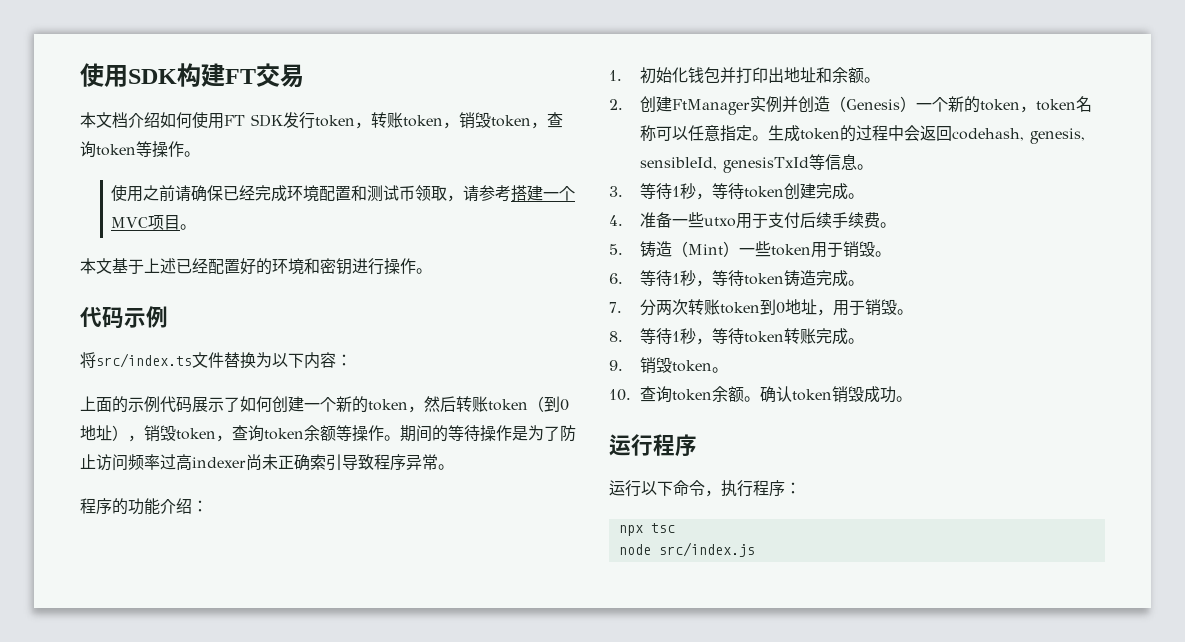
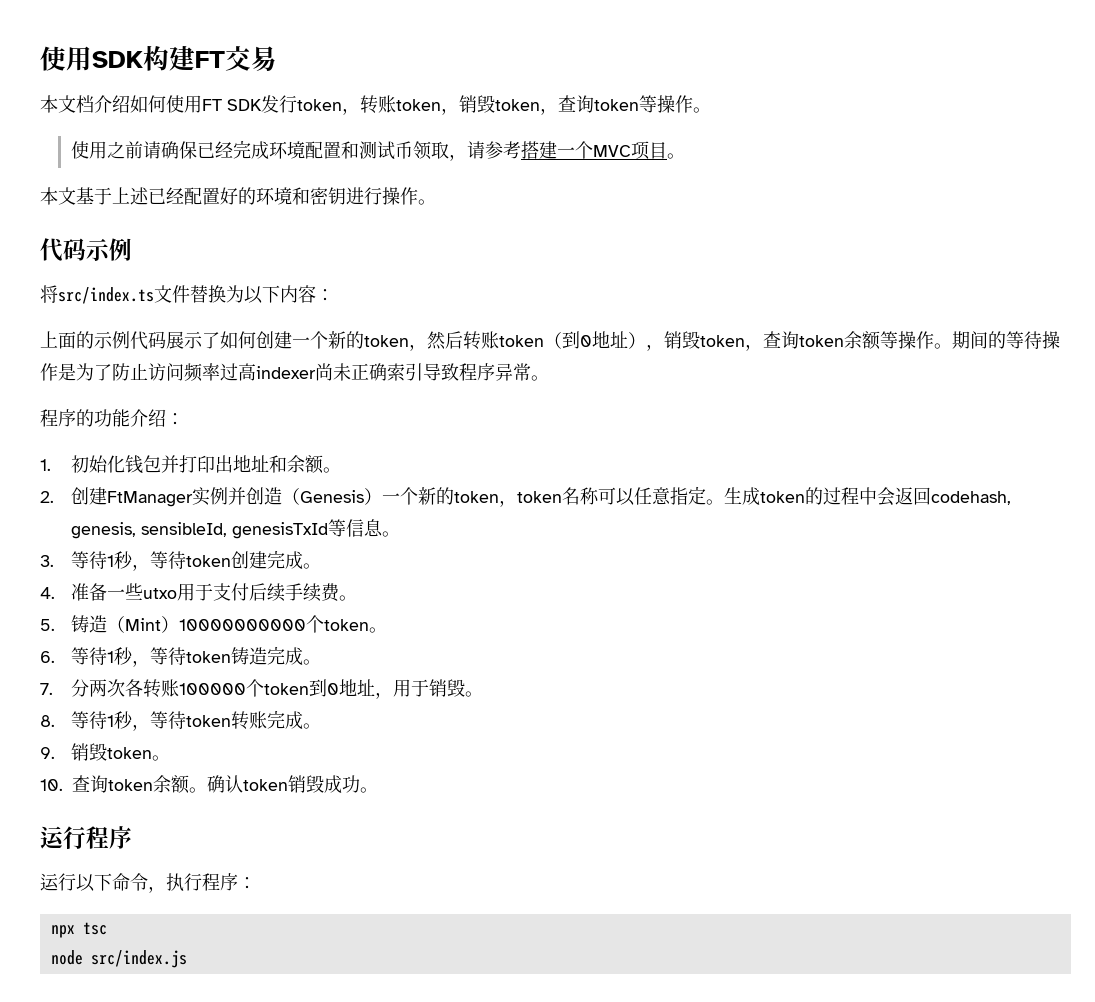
- 5.铸造（Mint）一些token用于销毁。
+ 5.铸造（Mint）10000000000个token。
- 7.分两次转账token到0地址，用于销毁。
+ 7.分两次各转账100000个token到0地址，用于销毁。

